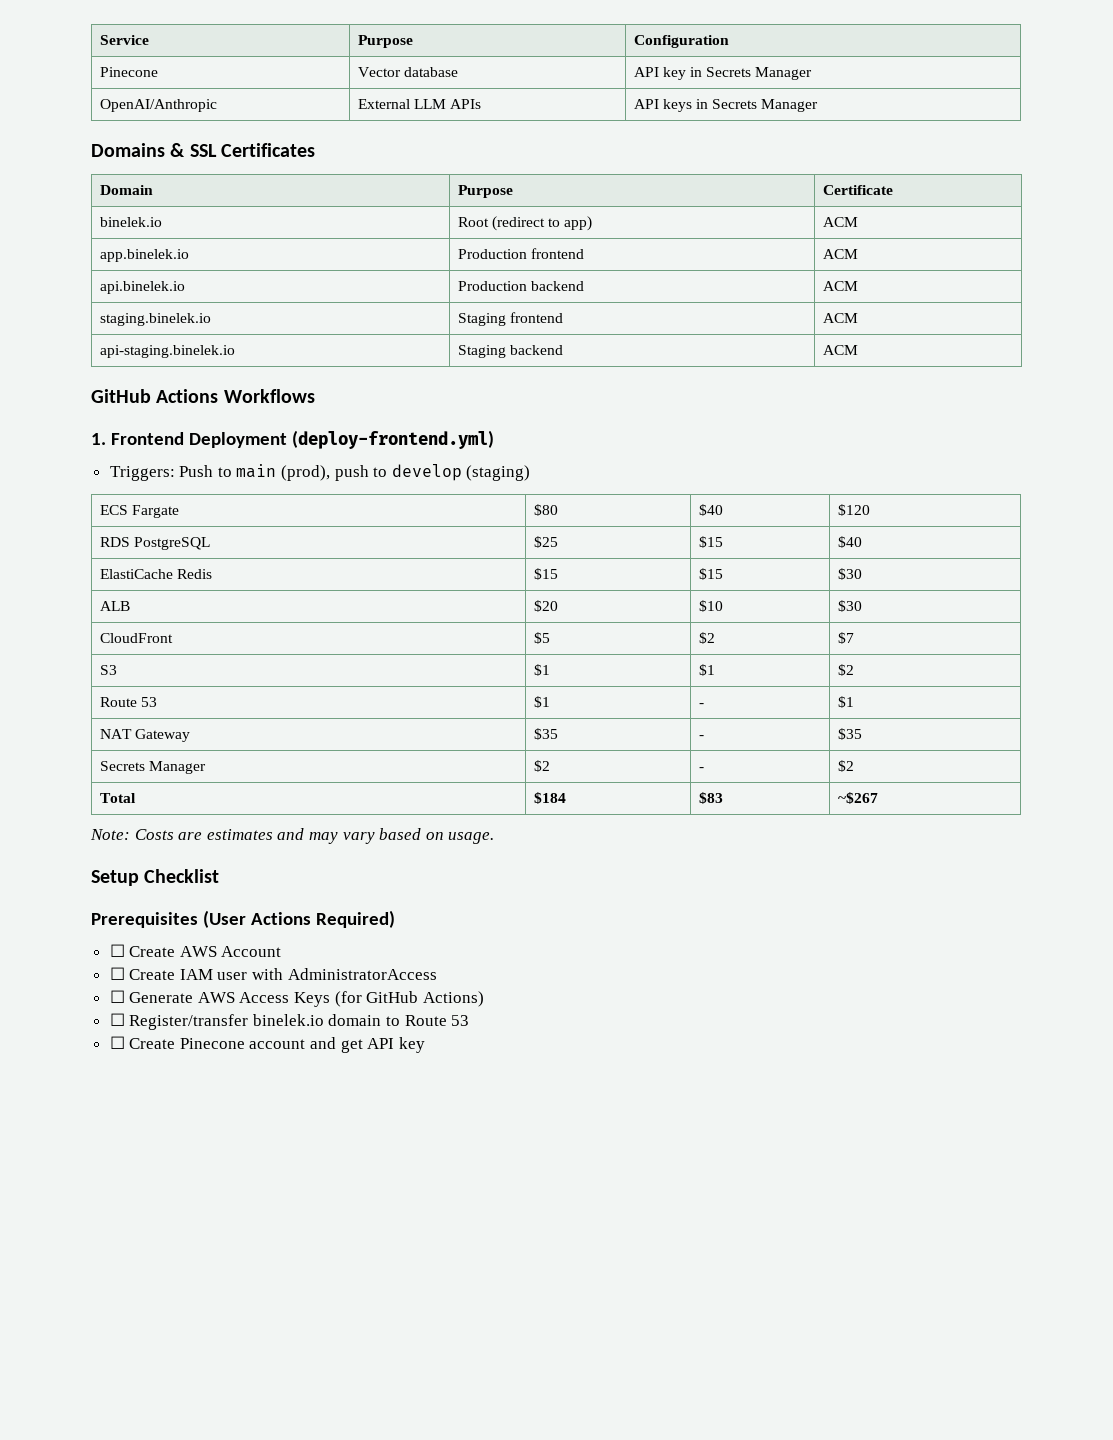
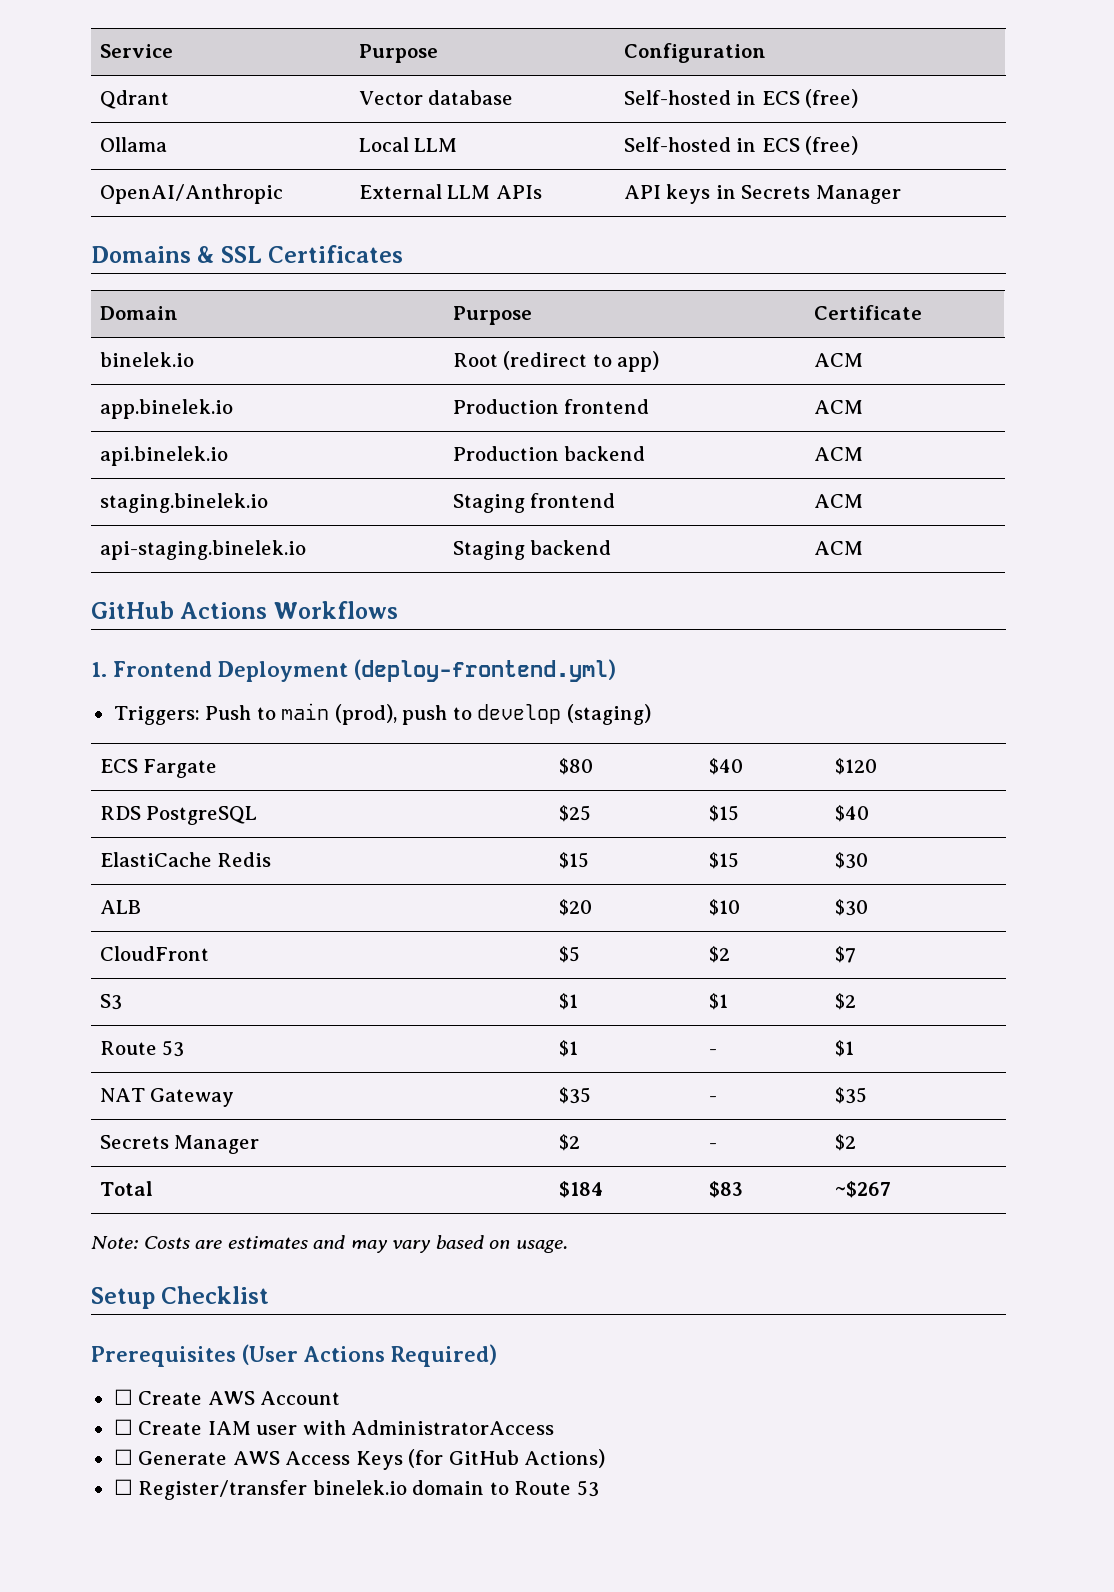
- Pinecone | Vector database | API key in Secrets Manager
+ Qdrant | Vector database | Self-hosted in ECS (free)
+ Ollama | Local LLM | Self-hosted in ECS (free)
- ☐ Create Pinecone account and get API key

